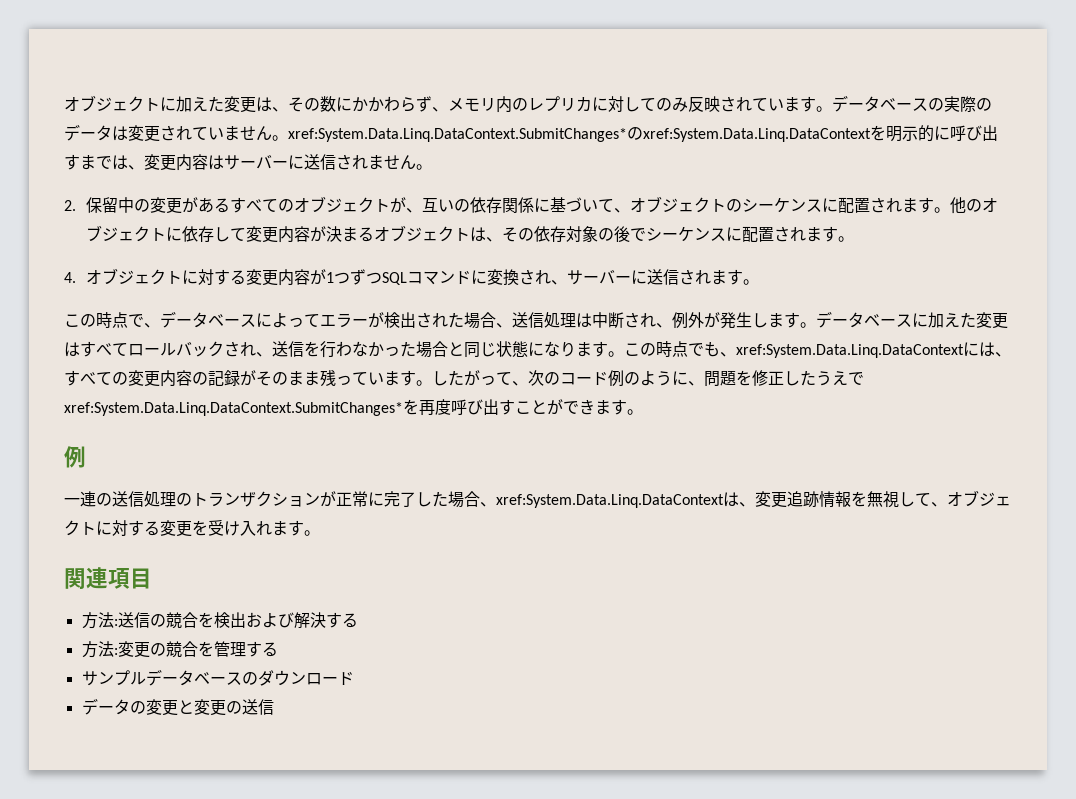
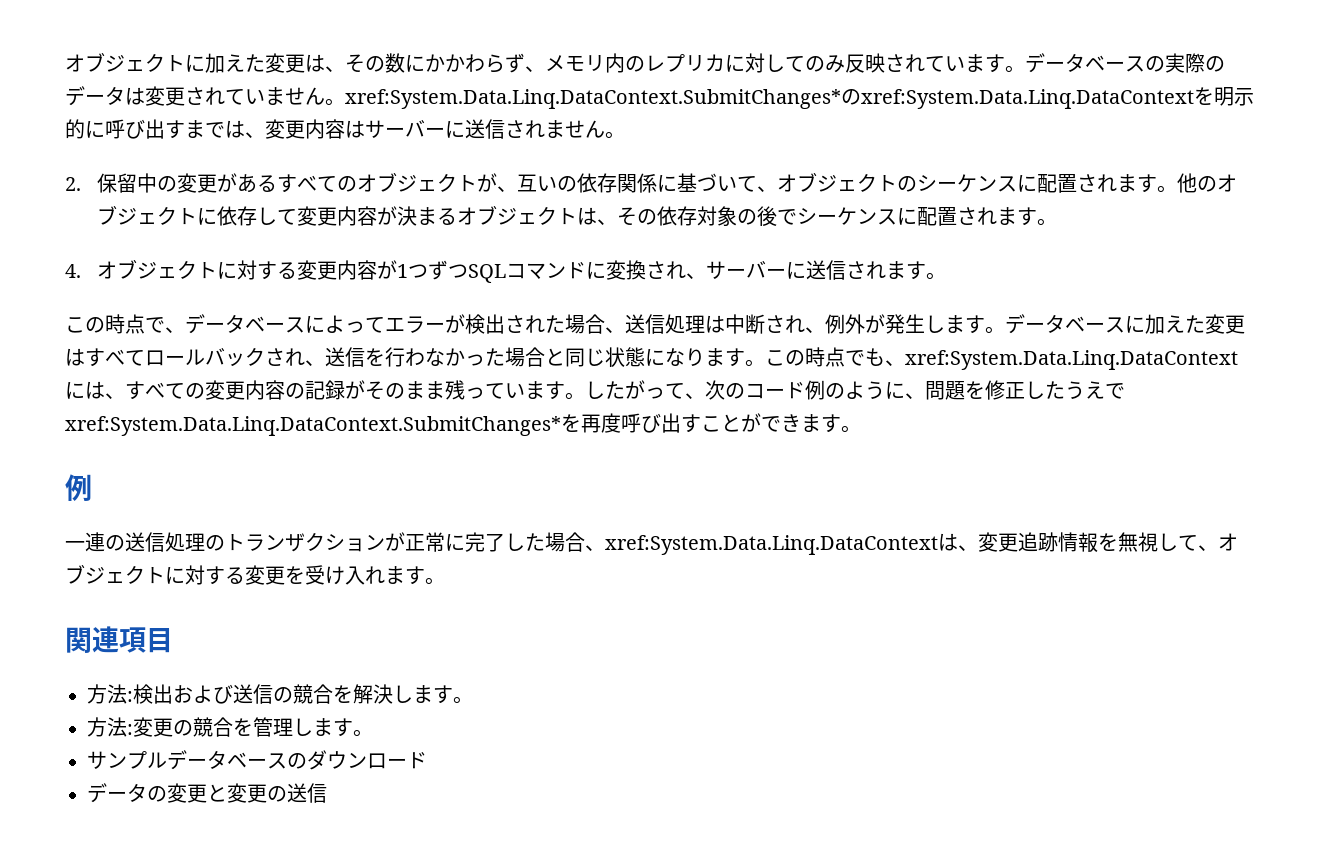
- 方法:送信の競合を検出および解決する
+ 方法:検出および送信の競合を解決します。
- 方法:変更の競合を管理する
+ 方法:変更の競合を管理します。

